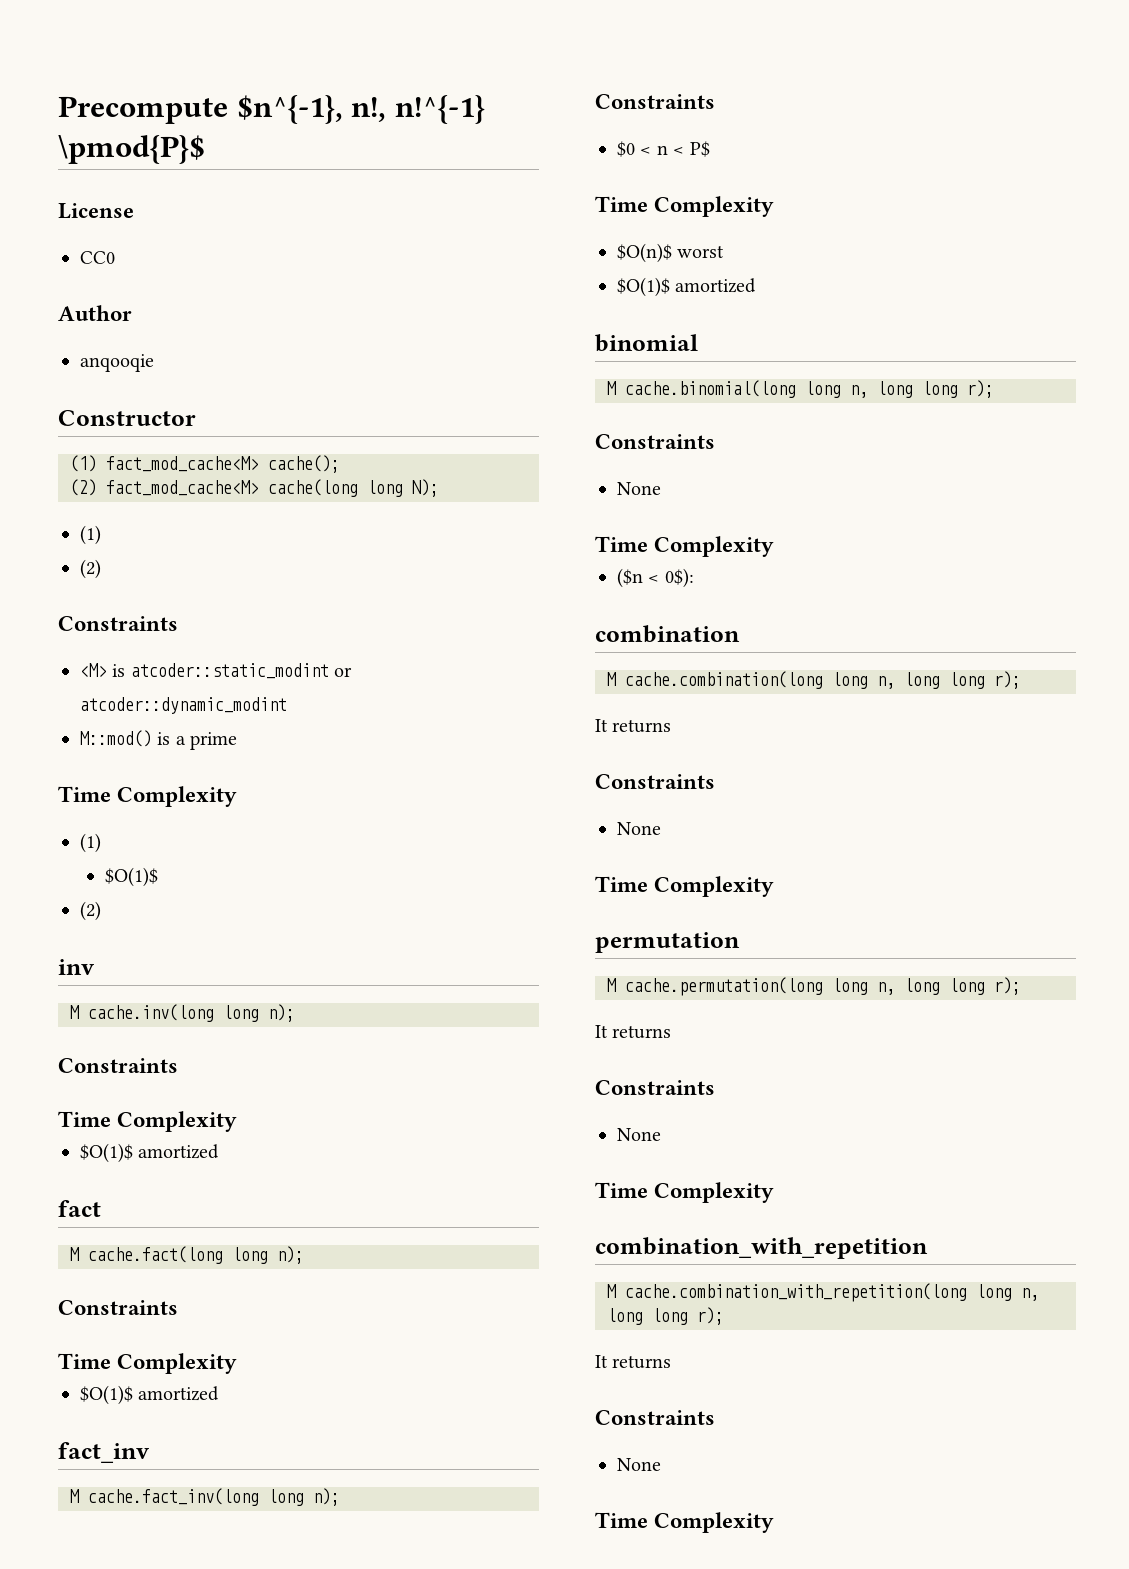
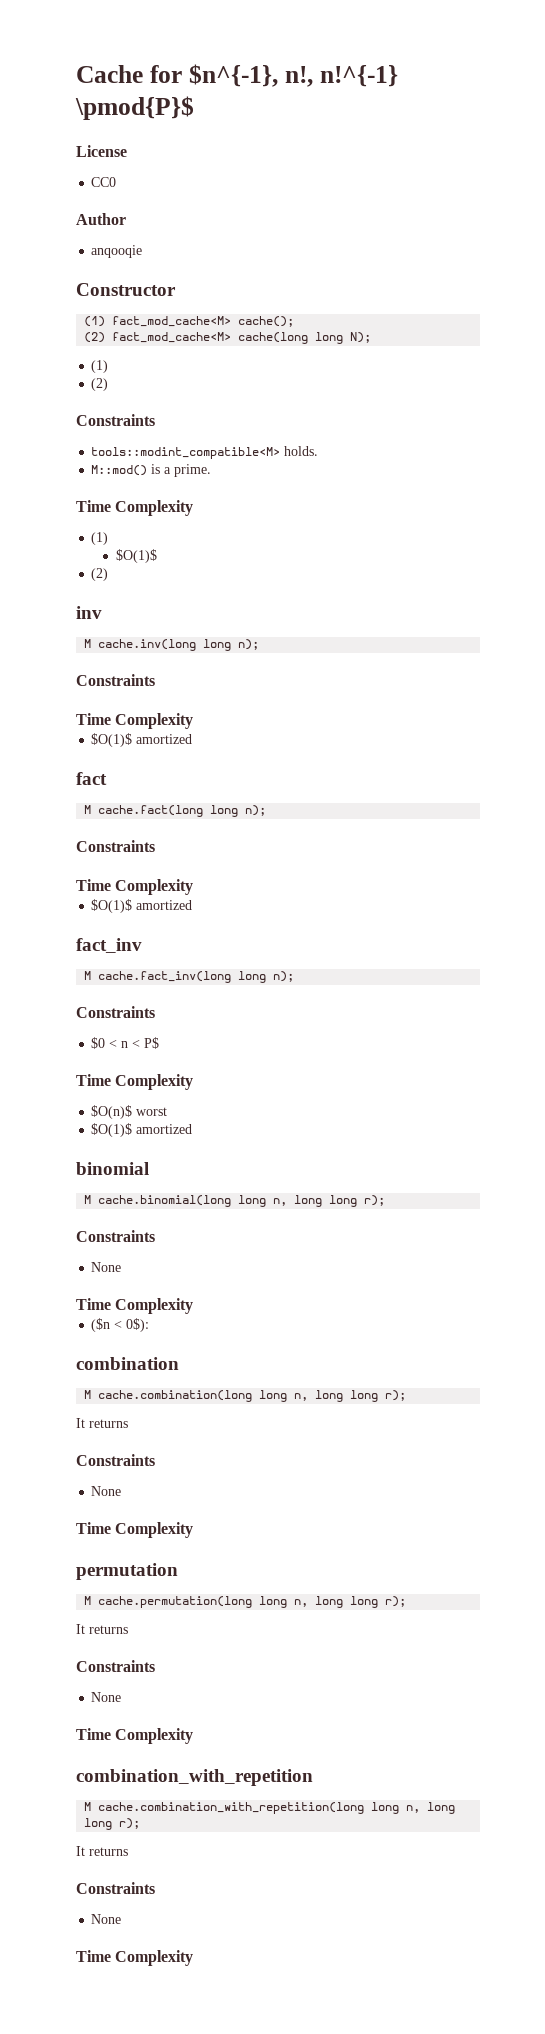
- Precompute $n^{-1}, n!, n!^{-1} \pmod{P}$
+ Cache for $n^{-1}, n!, n!^{-1} \pmod{P}$
- <M> is atcoder::static_modint or atcoder::dynamic_modint
+ tools::modint_compatible<M> holds.
- M::mod() is a prime
+ M::mod() is a prime.

